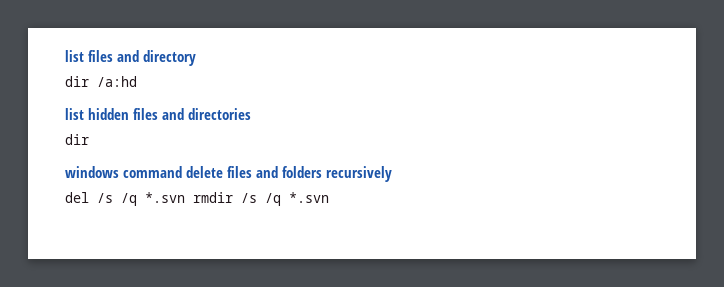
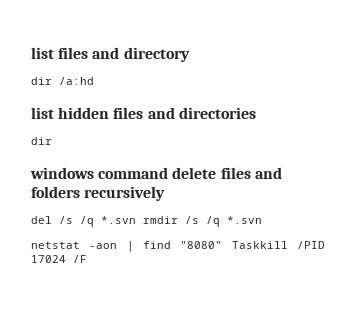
+ netstat -aon | find "8080" Taskkill /PID 17024 /F

